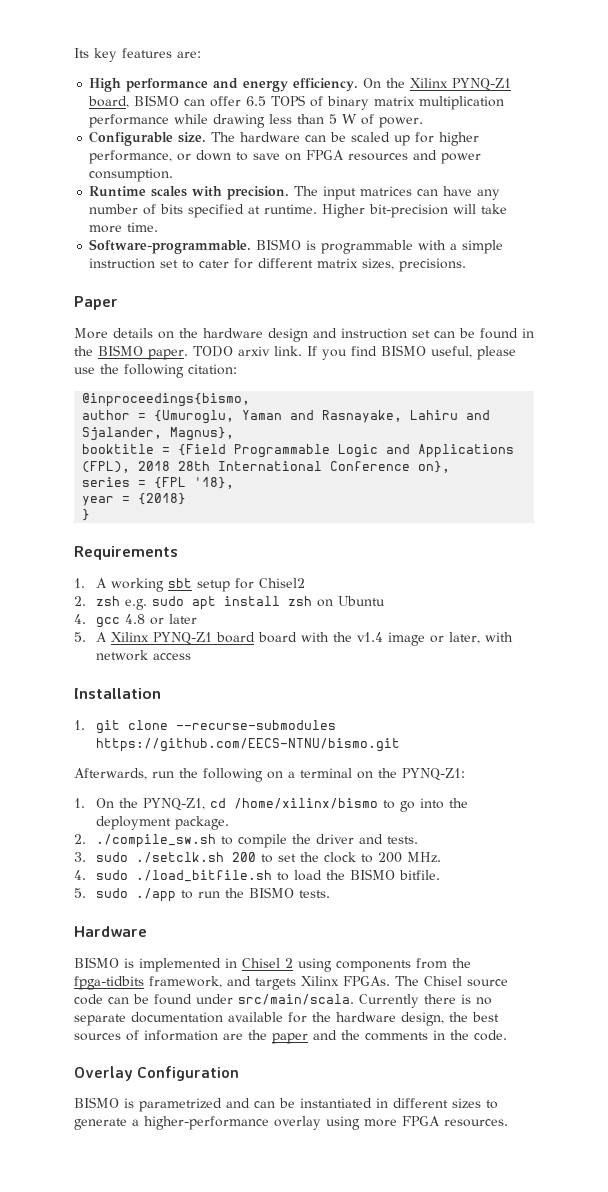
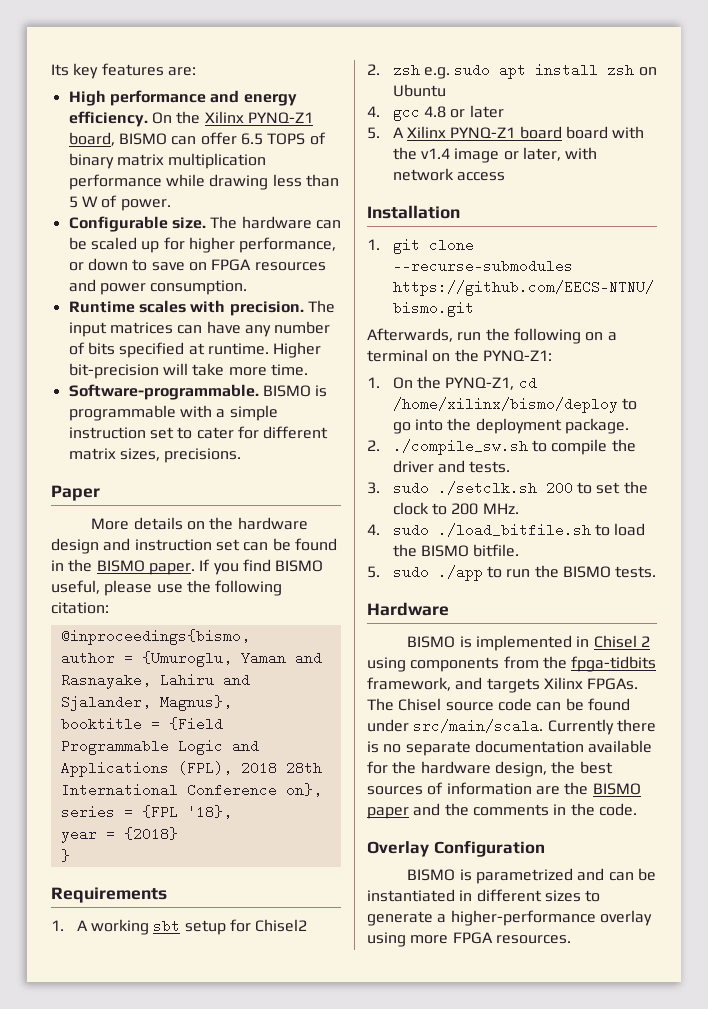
- TODO arxiv link.
- 1. On the PYNQ-Z1, cd /home/xilinx/bismo to go into the deployment package.
+ 1. On the PYNQ-Z1, cd /home/xilinx/bismo/deploy to go into the deployment package.
- Currently there is no separate documentation available for the hardware design, the best sources of information are the paper and the comments in the code.
+ Currently there is no separate documentation available for the hardware design, the best sources of information are the BISMO paper and the comments in the code.

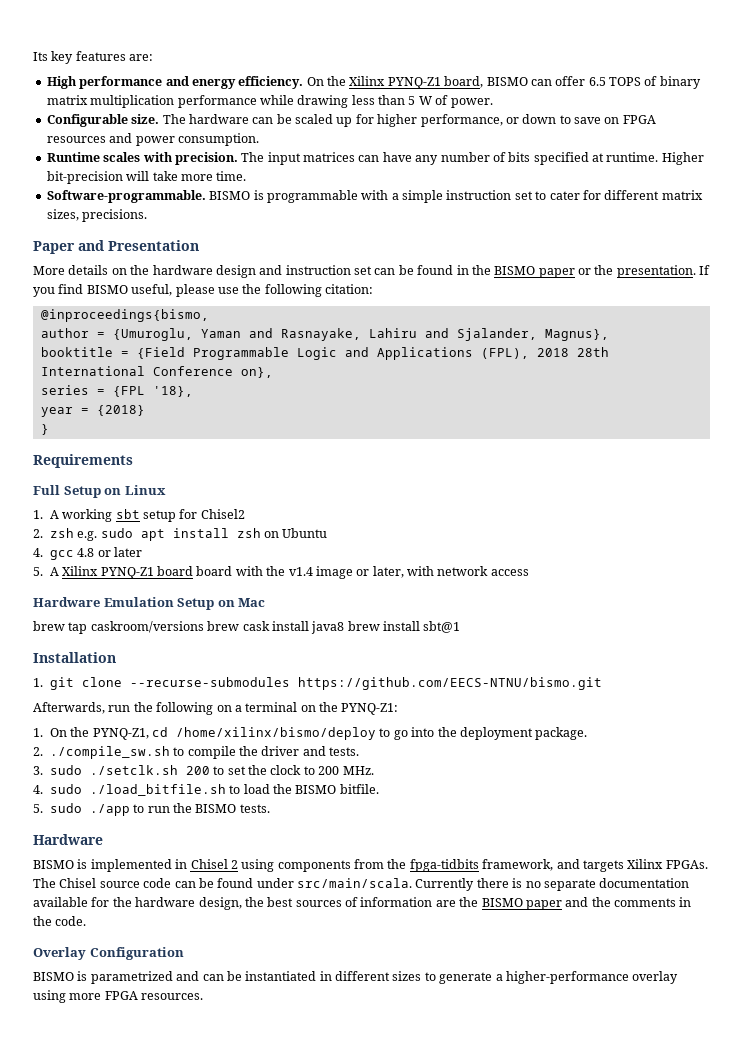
- Paper
+ Paper and Presentation
- More details on the hardware design and instruction set can be found in the BISMO paper.
+ More details on the hardware design and instruction set can be found in the BISMO paper or the presentation.
+ Full Setup on Linux
+ Hardware Emulation Setup on Mac
+ brew tap caskroom/versions brew cask install java8 brew install sbt@1

